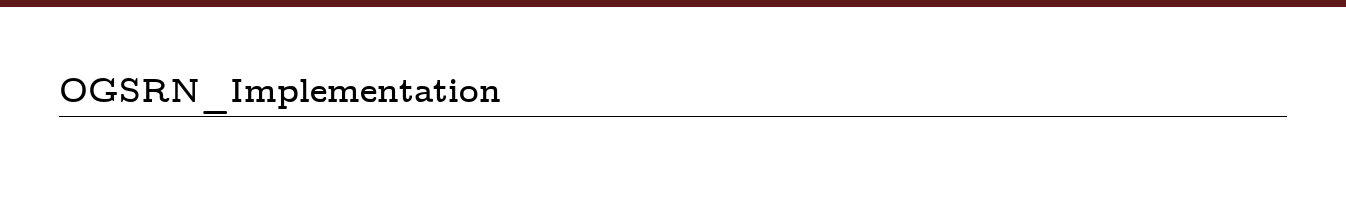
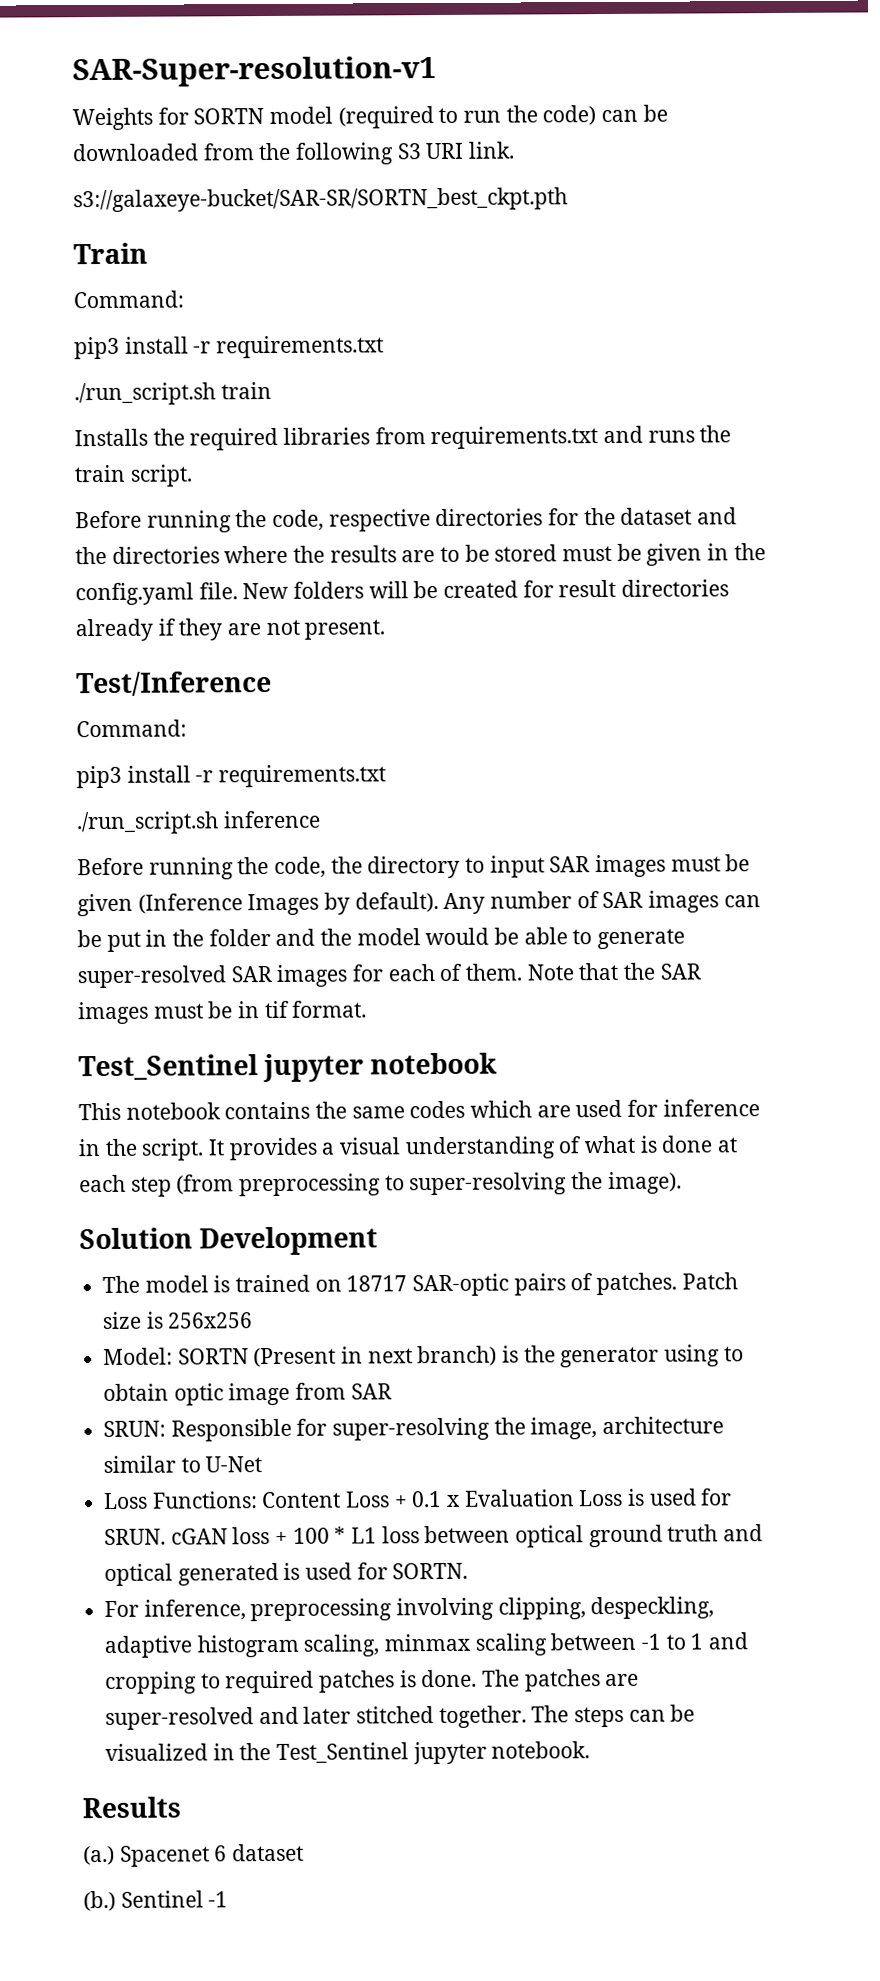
- OGSRN_Implementation
+ SAR-Super-resolution-v1
+ Weights for SORTN model (required to run the code) can be downloaded from the following S3 URI link.
+ s3://galaxeye-bucket/SAR-SR/SORTN_best_ckpt.pth
+ Train
+ Command:
+ pip3 install -r requirements.txt
+ ./run_script.sh train
+ Installs the required libraries from requirements.txt and runs the train script.
+ Before running the code, respective directories for the dataset and the directories where the results are to be stored must be given in the config.yaml file. New folders will be created for result directories already if they are not present.
+ Test/Inference
+ Command:
+ pip3 install -r requirements.txt
+ ./run_script.sh inference
+ Before running the code, the directory to input SAR images must be given (Inference Images by default). Any number of SAR images can be put in the folder and the model would be able to generate super-resolved SAR images for each of them. Note that the SAR images must be in tif format.
+ Test_Sentinel jupyter notebook
+ This notebook contains the same codes which are used for inference in the script. It provides a visual understanding of what is done at each step (from preprocessing to super-resolving the image).
+ Solution Development
+ The model is trained on 18717 SAR-optic pairs of patches. Patch size is 256x256
+ Model: SORTN (Present in next branch) is the generator using to obtain optic image from SAR
+ SRUN: Responsible for super-resolving the image, architecture similar to U-Net
+ Loss Functions: Content Loss + 0.1 x Evaluation Loss is used for SRUN. cGAN loss + 100 * L1 loss between optical ground truth and optical generated is used for SORTN.
+ For inference, preprocessing involving clipping, despeckling, adaptive histogram scaling, minmax scaling between -1 to 1 and cropping to required patches is done. The patches are super-resolved and later stitched together. The steps can be visualized in the Test_Sentinel jupyter notebook.
+ Results
+ (a.) Spacenet 6 dataset
+ (b.) Sentinel -1

